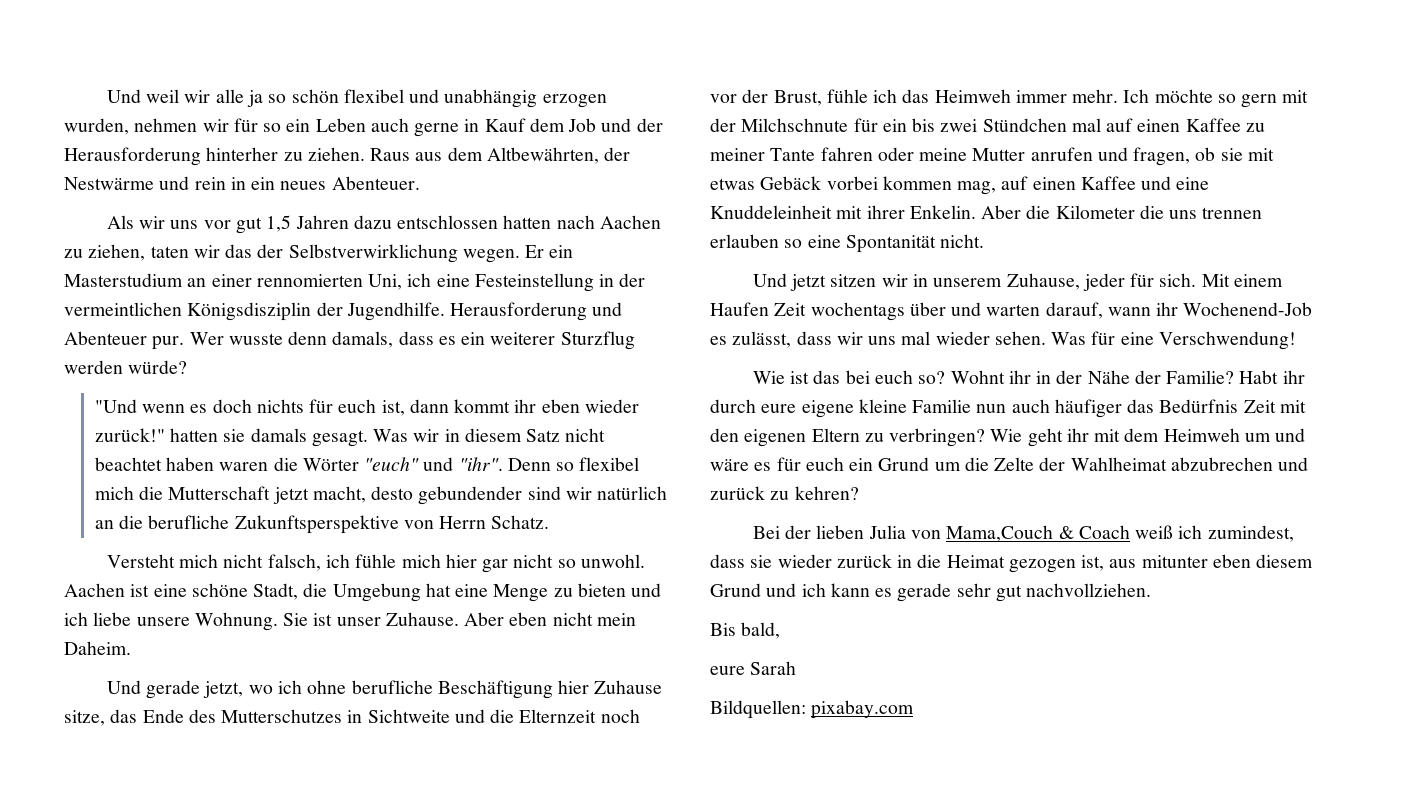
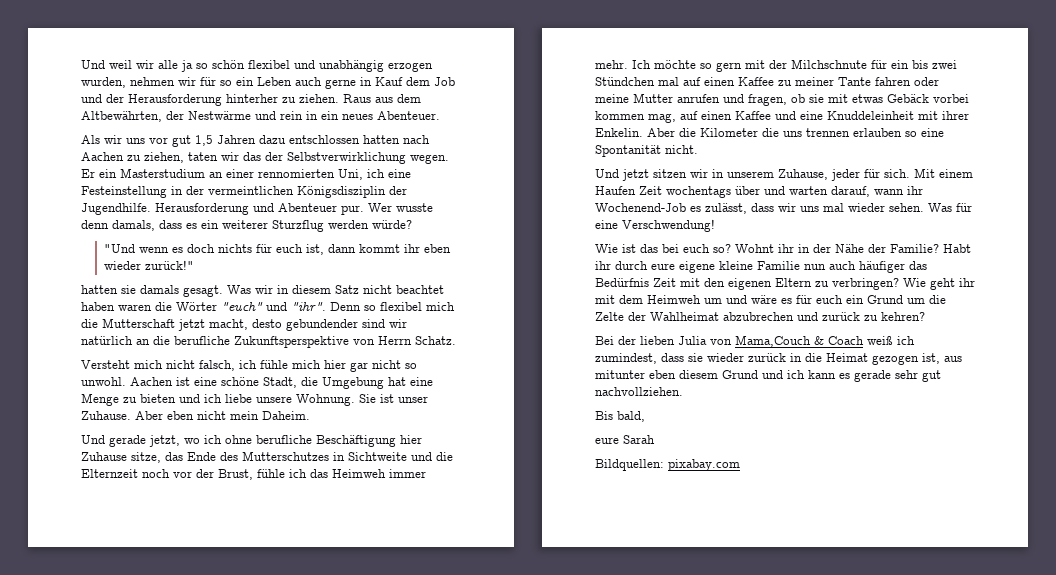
- "Und wenn es doch nichts für euch ist, dann kommt ihr eben wieder zurück!" hatten sie damals gesagt.
+ "Und wenn es doch nichts für euch ist, dann kommt ihr eben wieder zurück!"
+ hatten sie damals gesagt.

